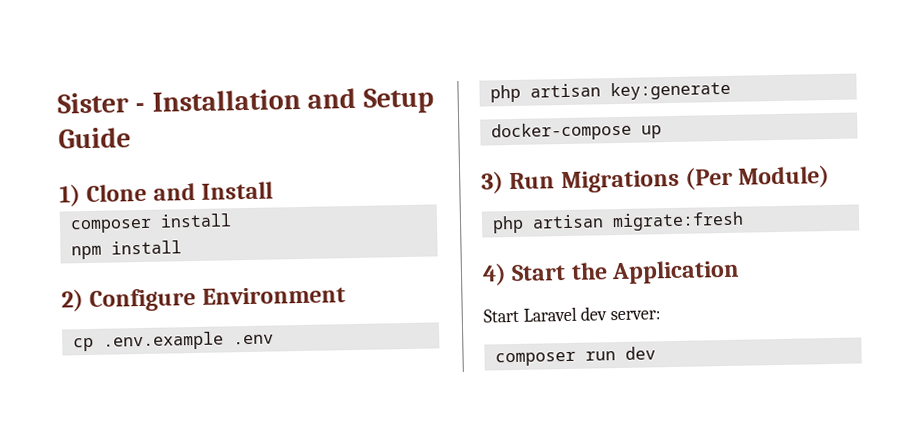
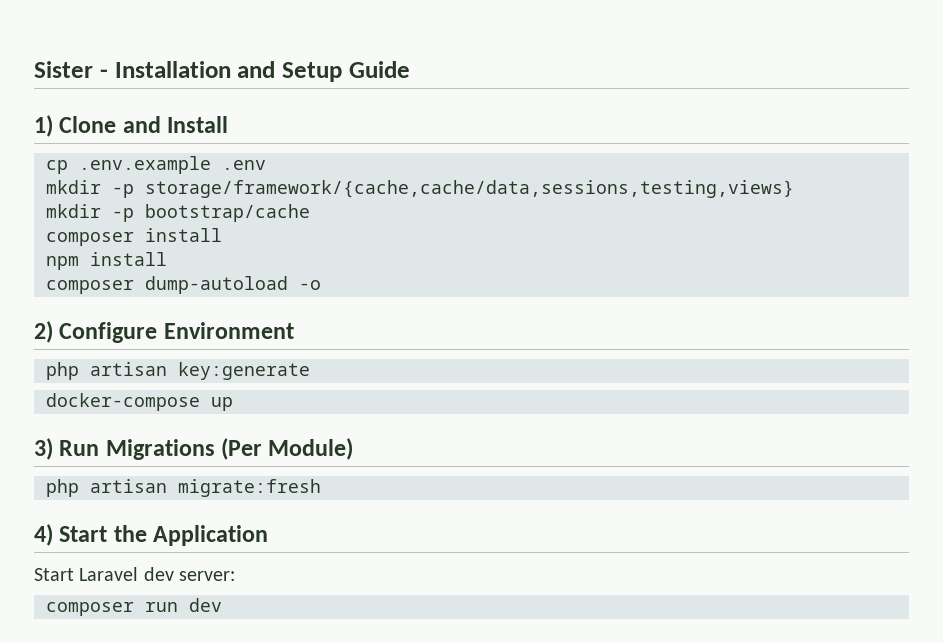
+ cp .env.example .env
+ mkdir -p storage/framework/{cache,cache/data,sessions,testing,views}
+ mkdir -p bootstrap/cache
+ composer dump-autoload -o
- cp .env.example .env

